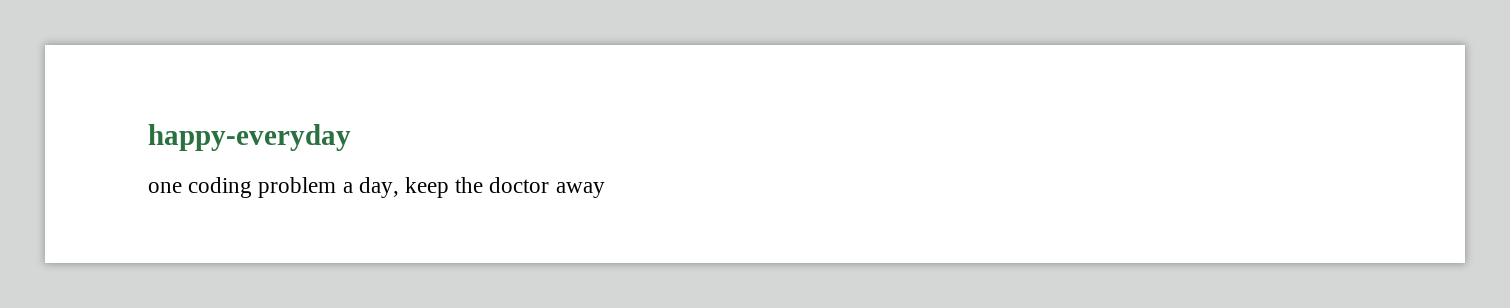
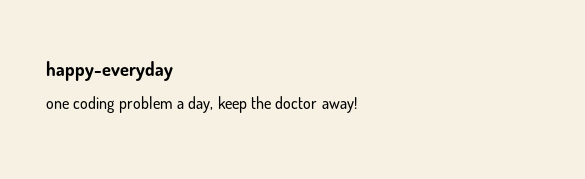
- one coding problem a day, keep the doctor away
+ one coding problem a day, keep the doctor away!

